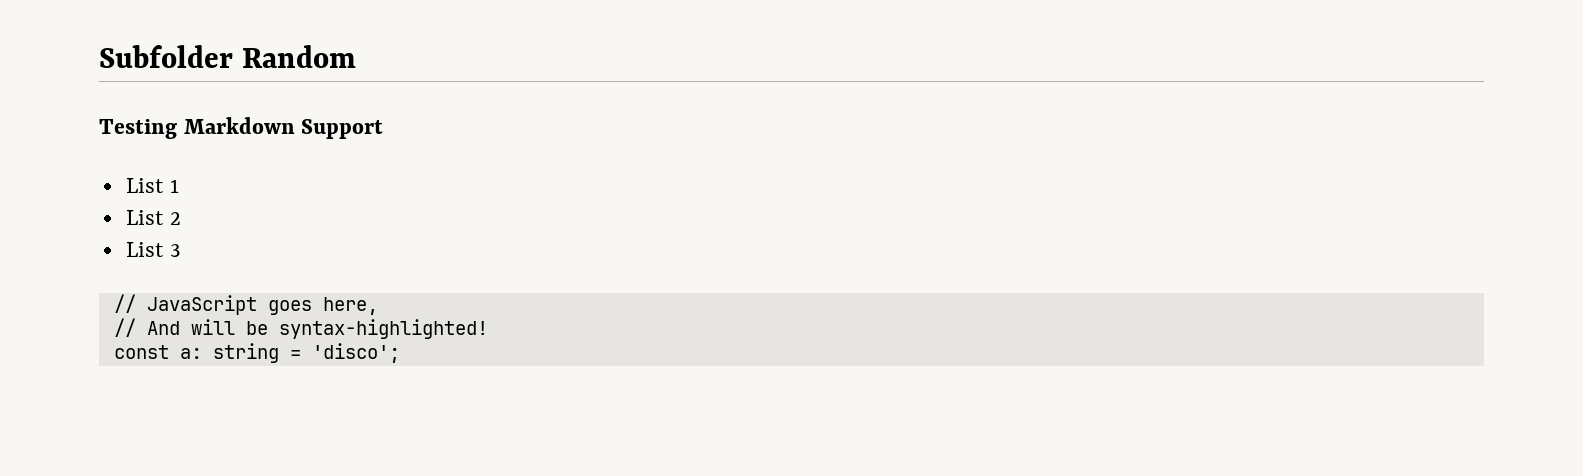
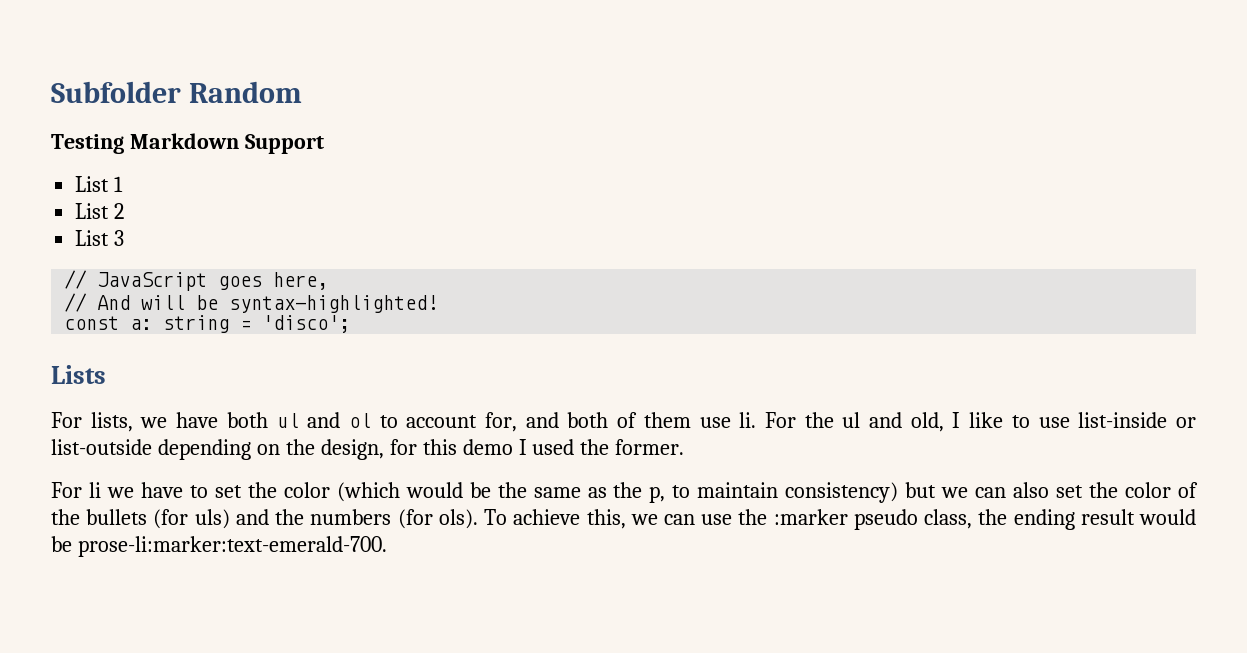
+ Lists
+ For lists, we have both ul and ol to account for, and both of them use li. For the ul and old, I like to use list-inside or list-outside depending on the design, for this demo I used the former.
+ For li we have to set the color (which would be the same as the p, to maintain consistency) but we can also set the color of the bullets (for uls) and the numbers (for ols). To achieve this, we can use the :marker pseudo class, the ending result would be prose-li:marker:text-emerald-700.

